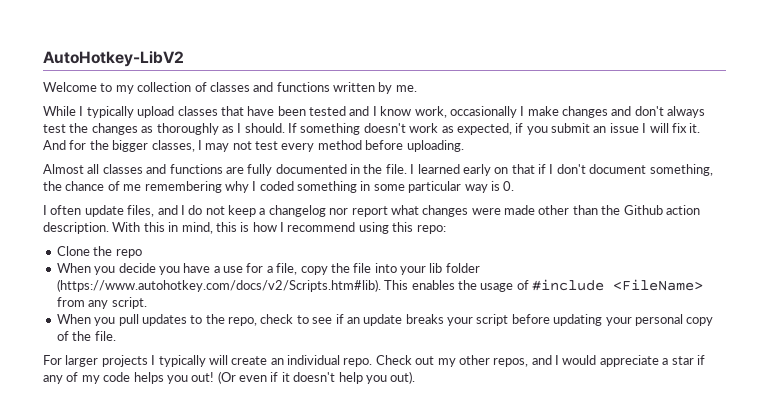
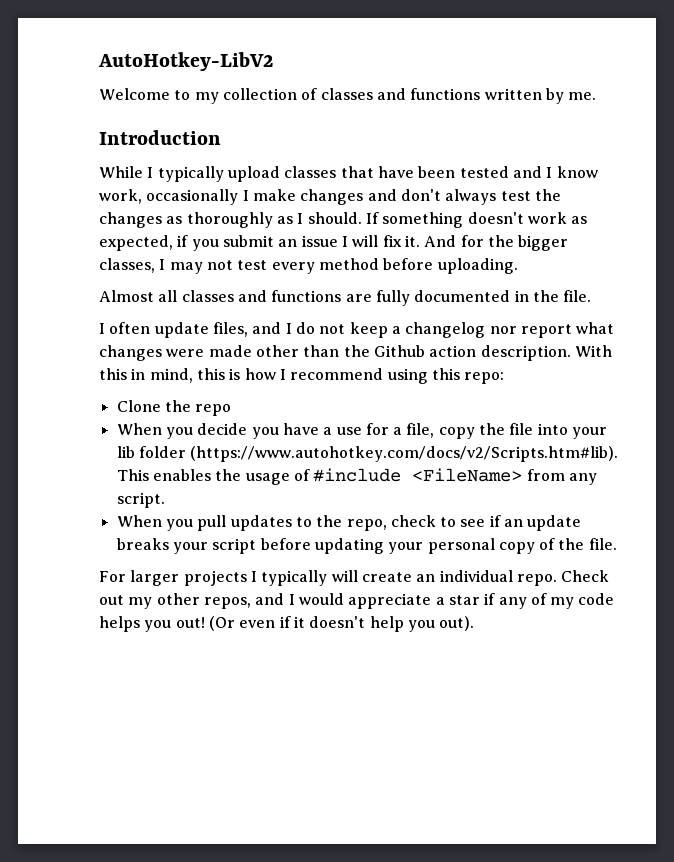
+ Introduction
- I learned early on that if I don't document something, the chance of me remembering why I coded something in some particular way is 0.

